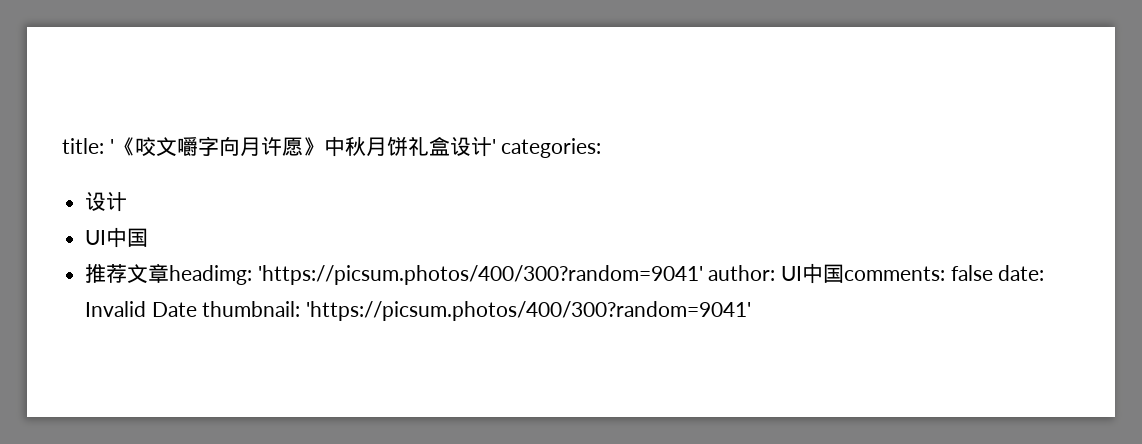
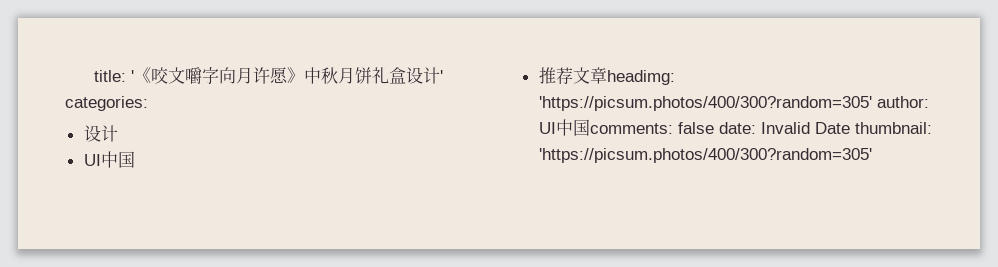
- 推荐文章headimg: 'https://picsum.photos/400/300?random=9041' author: UI中国comments: false date: Invalid Date thumbnail: 'https://picsum.photos/400/300?random=9041'
+ 推荐文章headimg: 'https://picsum.photos/400/300?random=305' author: UI中国comments: false date: Invalid Date thumbnail: 'https://picsum.photos/400/300?random=305'

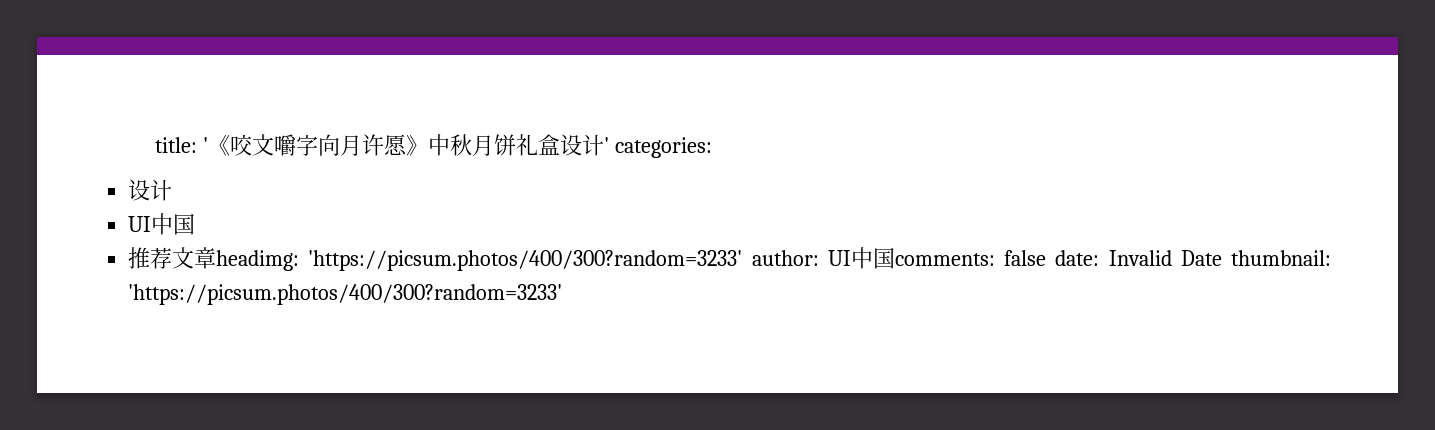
- 推荐文章headimg: 'https://picsum.photos/400/300?random=305' author: UI中国comments: false date: Invalid Date thumbnail: 'https://picsum.photos/400/300?random=305'
+ 推荐文章headimg: 'https://picsum.photos/400/300?random=3233' author: UI中国comments: false date: Invalid Date thumbnail: 'https://picsum.photos/400/300?random=3233'

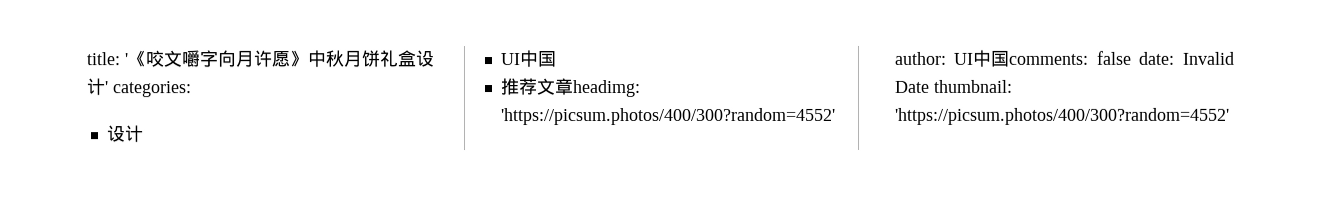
- 推荐文章headimg: 'https://picsum.photos/400/300?random=3233' author: UI中国comments: false date: Invalid Date thumbnail: 'https://picsum.photos/400/300?random=3233'
+ 推荐文章headimg: 'https://picsum.photos/400/300?random=4552' author: UI中国comments: false date: Invalid Date thumbnail: 'https://picsum.photos/400/300?random=4552'

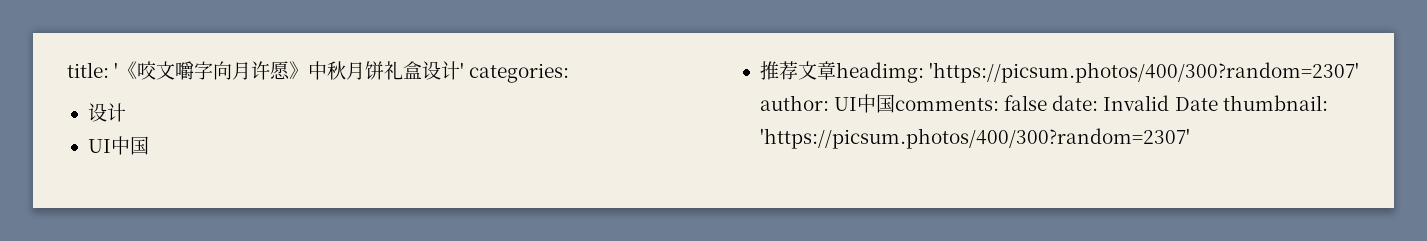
- 推荐文章headimg: 'https://picsum.photos/400/300?random=4552' author: UI中国comments: false date: Invalid Date thumbnail: 'https://picsum.photos/400/300?random=4552'
+ 推荐文章headimg: 'https://picsum.photos/400/300?random=2307' author: UI中国comments: false date: Invalid Date thumbnail: 'https://picsum.photos/400/300?random=2307'

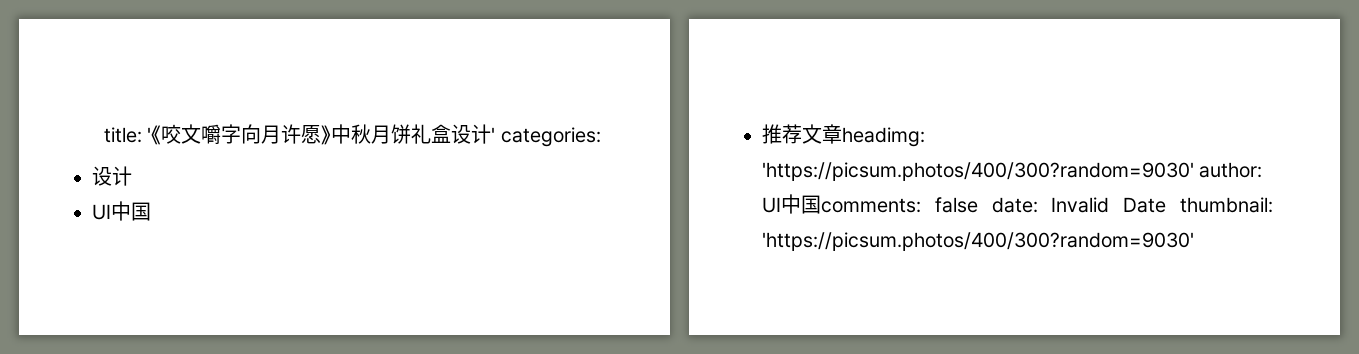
- 推荐文章headimg: 'https://picsum.photos/400/300?random=2307' author: UI中国comments: false date: Invalid Date thumbnail: 'https://picsum.photos/400/300?random=2307'
+ 推荐文章headimg: 'https://picsum.photos/400/300?random=9030' author: UI中国comments: false date: Invalid Date thumbnail: 'https://picsum.photos/400/300?random=9030'

